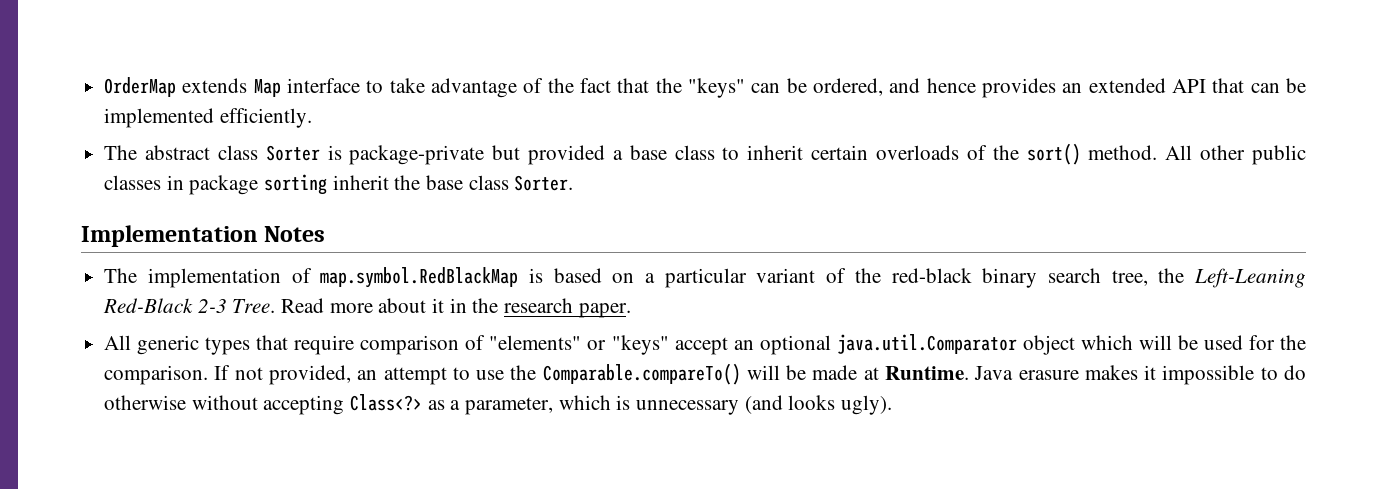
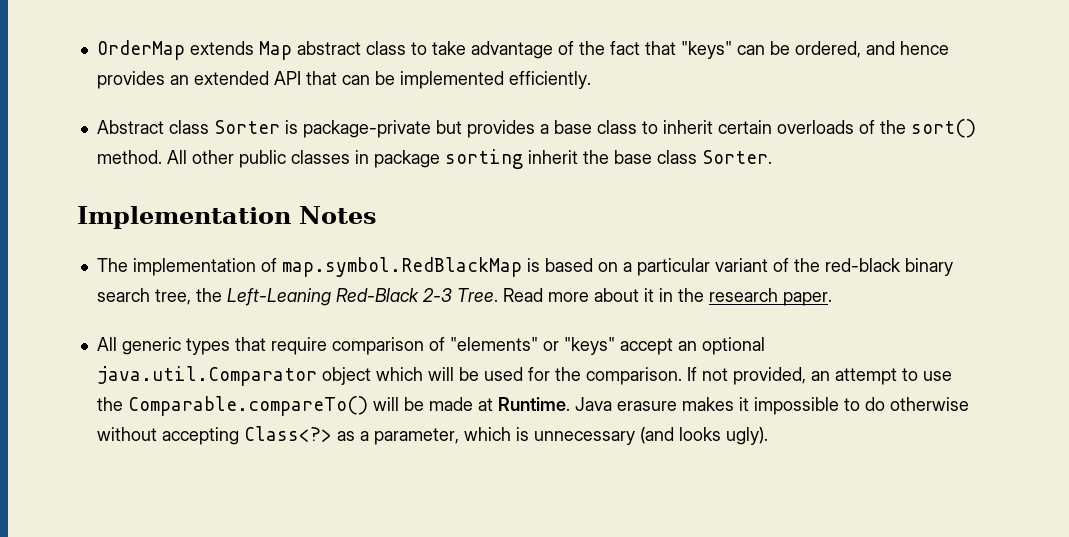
- OrderMap extends Map interface to take advantage of the fact that the "keys" can be ordered, and hence provides an extended API that can be implemented efficiently.
+ OrderMap extends Map abstract class to take advantage of the fact that "keys" can be ordered, and hence provides an extended API that can be implemented efficiently.
- The abstract class Sorter is package-private but provided a base class to inherit certain overloads of the sort() method.
+ Abstract class Sorter is package-private but provides a base class to inherit certain overloads of the sort() method.

